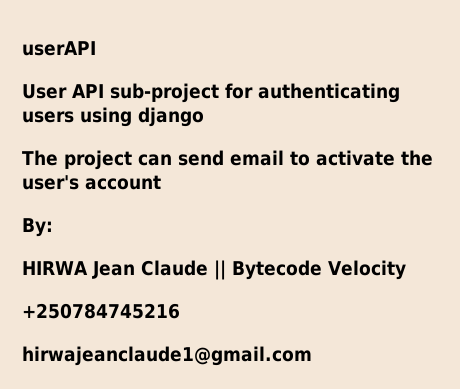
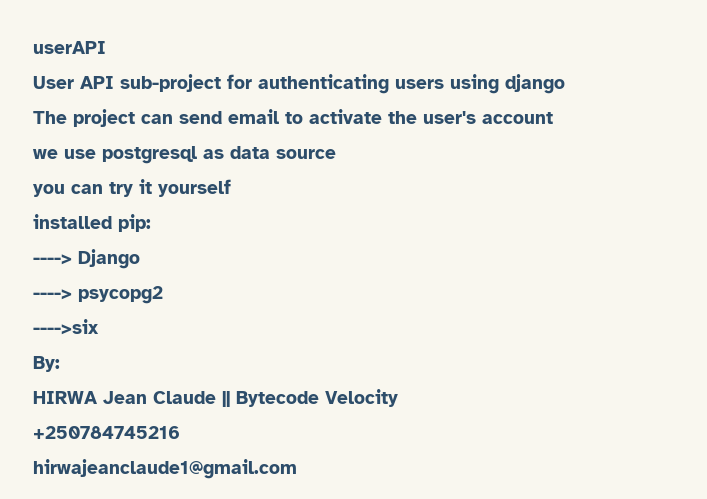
+ we use postgresql as data source
+ you can try it yourself
+ installed pip:
+ ----> Django
+ ----> psycopg2
+ ---->six

